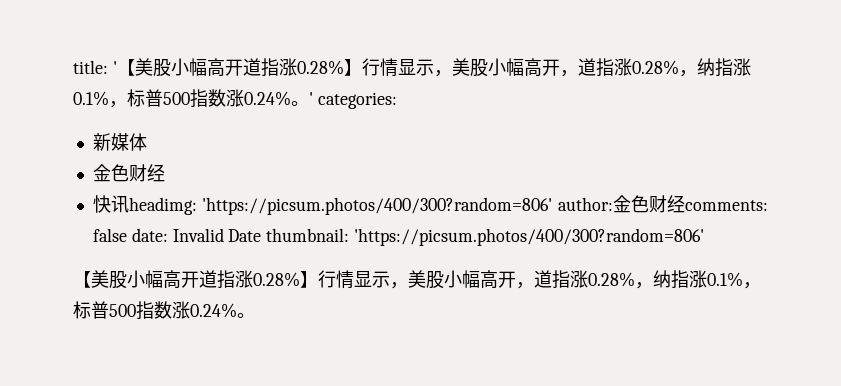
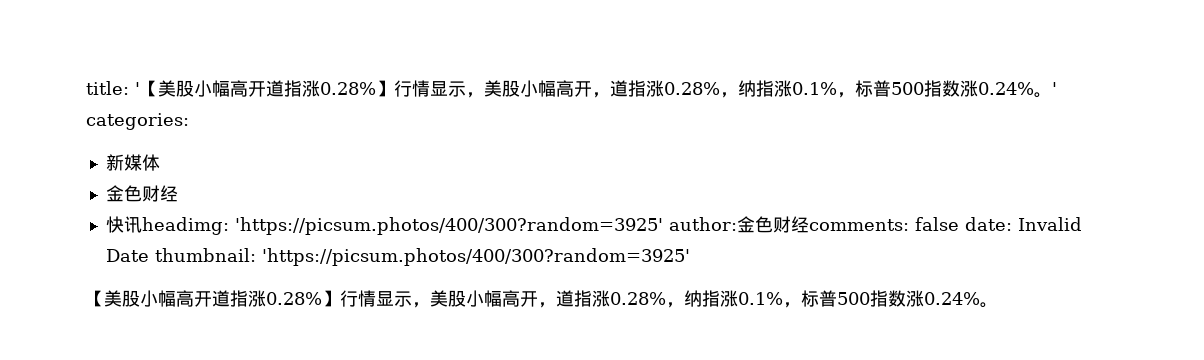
- 快讯headimg: 'https://picsum.photos/400/300?random=806' author:金色财经comments: false date: Invalid Date thumbnail: 'https://picsum.photos/400/300?random=806'
+ 快讯headimg: 'https://picsum.photos/400/300?random=3925' author:金色财经comments: false date: Invalid Date thumbnail: 'https://picsum.photos/400/300?random=3925'

